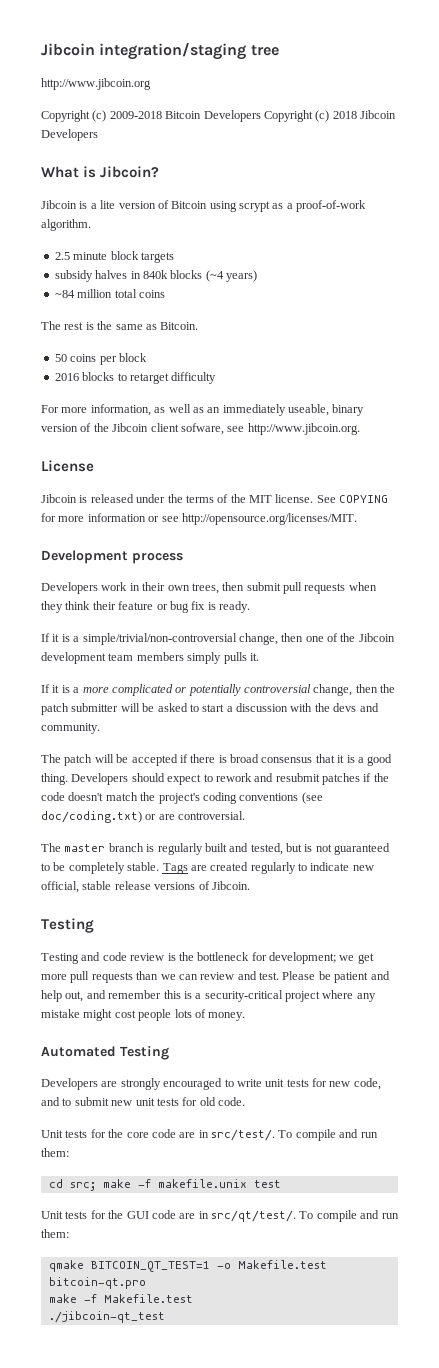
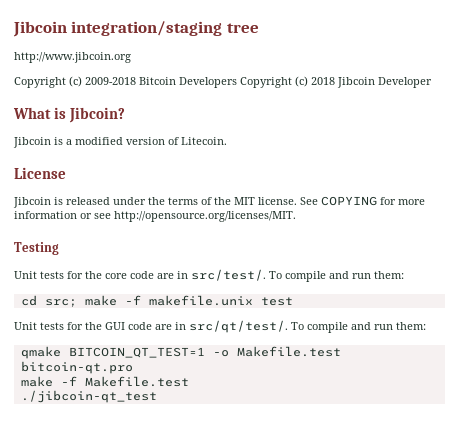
- Copyright (c) 2009-2018 Bitcoin Developers Copyright (c) 2018 Jibcoin Developers
+ Copyright (c) 2009-2018 Bitcoin Developers Copyright (c) 2018 Jibcoin Developer
- Jibcoin is a lite version of Bitcoin using scrypt as a proof-of-work algorithm.
- 2.5 minute block targets
- subsidy halves in 840k blocks (~4 years)
- ~84 million total coins
- The rest is the same as Bitcoin.
- 50 coins per block
- 2016 blocks to retarget difficulty
- For more information, as well as an immediately useable, binary version of the Jibcoin client sofware, see http://www.jibcoin.org.
+ Jibcoin is a modified version of Litecoin.
- Development process
- Developers work in their own trees, then submit pull requests when they think their feature or bug fix is ready.
- If it is a simple/trivial/non-controversial change, then one of the Jibcoin development team members simply pulls it.
- If it is a more complicated or potentially controversial change, then the patch submitter will be asked to start a discussion with the devs and community.
- The patch will be accepted if there is broad consensus that it is a good thing. Developers should expect to rework and resubmit patches if the code doesn't match the project's coding conventions (see doc/coding.txt) or are controversial.
- The master branch is regularly built and tested, but is not guaranteed to be completely stable. Tags are created regularly to indicate new official, stable release versions of Jibcoin.
  Testing
- Testing and code review is the bottleneck for development; we get more pull requests than we can review and test. Please be patient and help out, and remember this is a security-critical project where any mistake might cost people lots of money.
- Automated Testing
- Developers are strongly encouraged to write unit tests for new code, and to submit new unit tests for old code.

